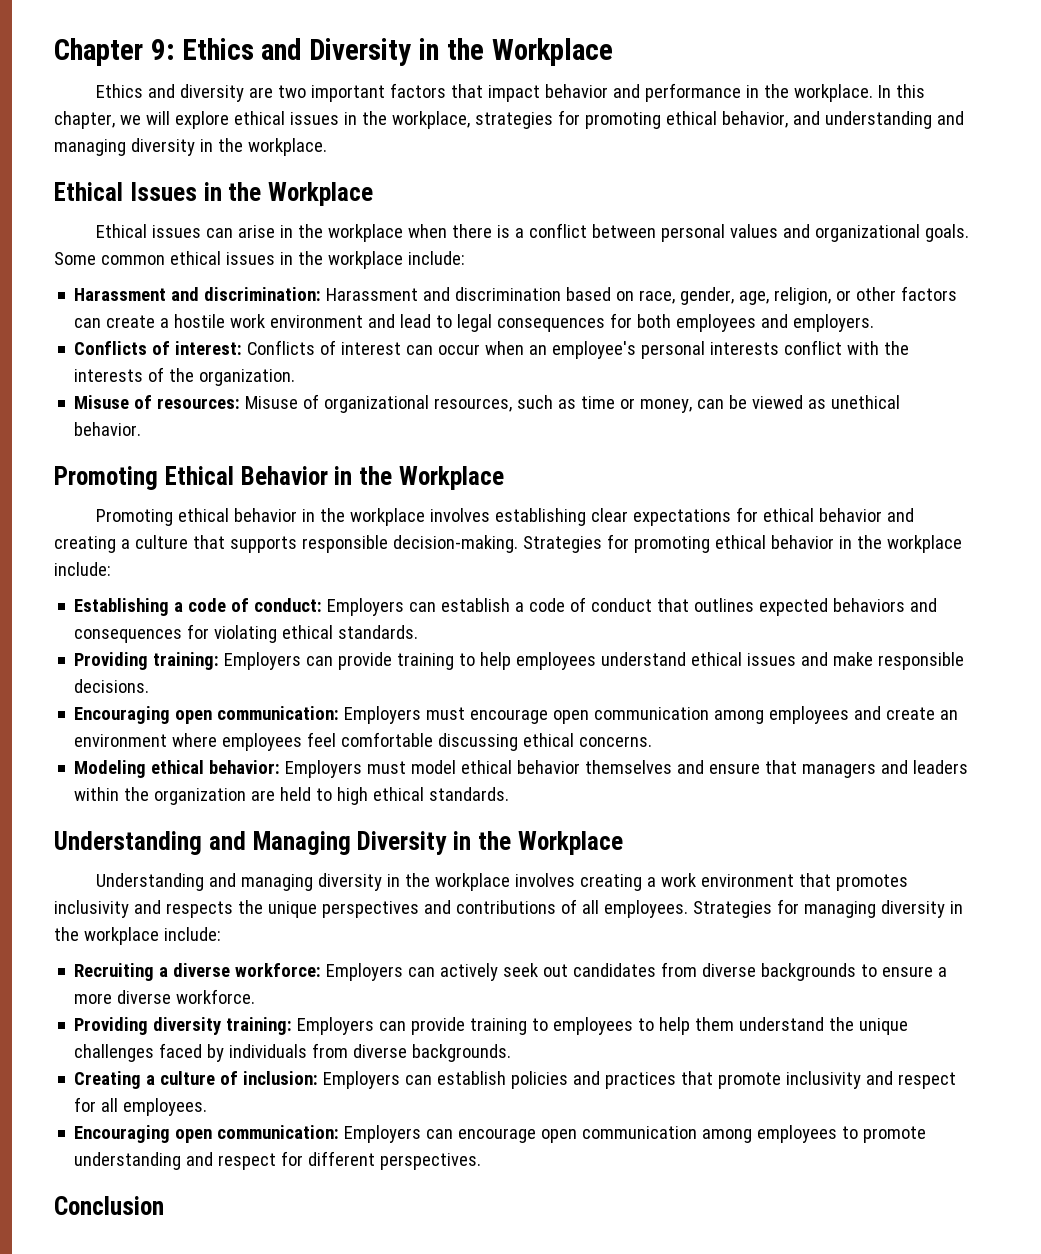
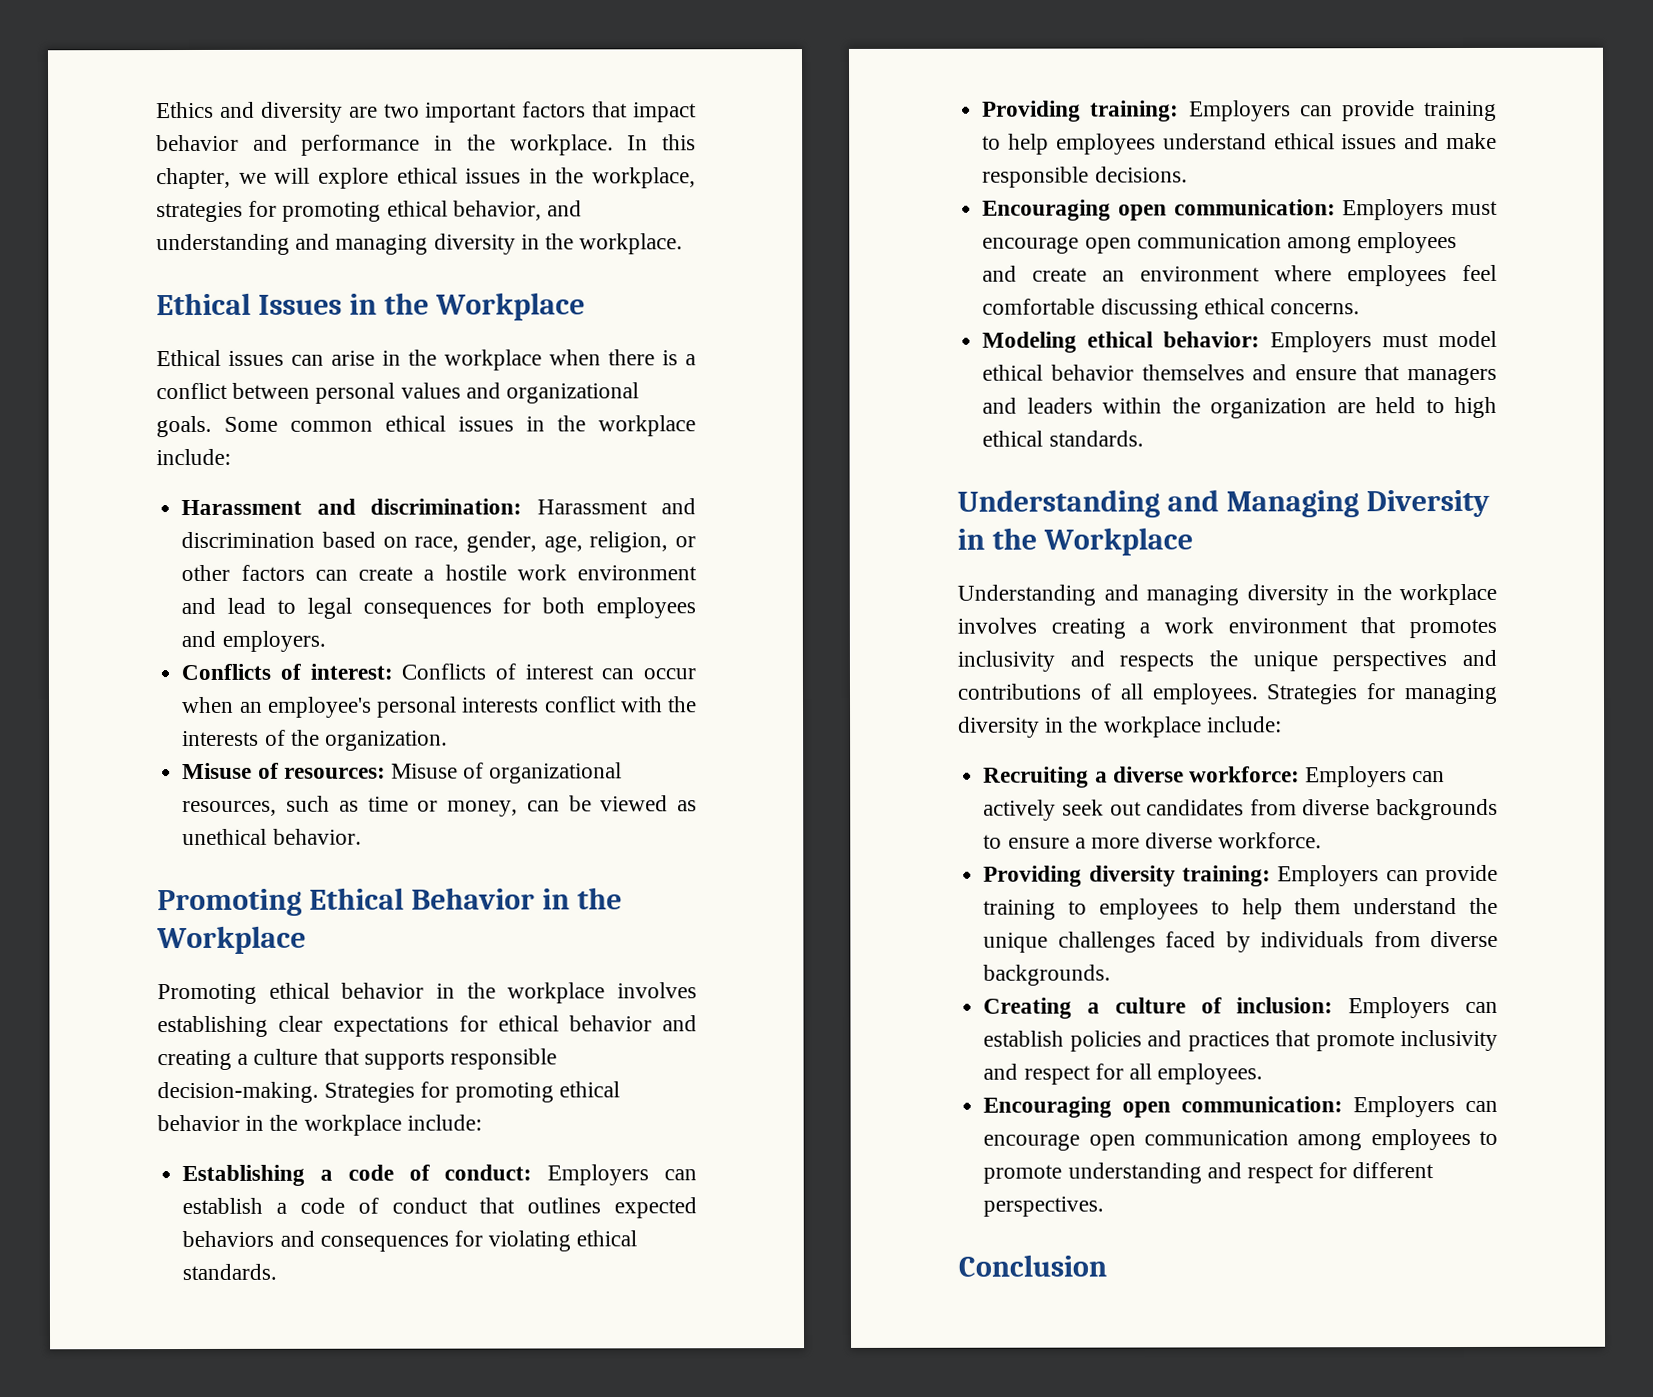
- Chapter 9: Ethics and Diversity in the Workplace

